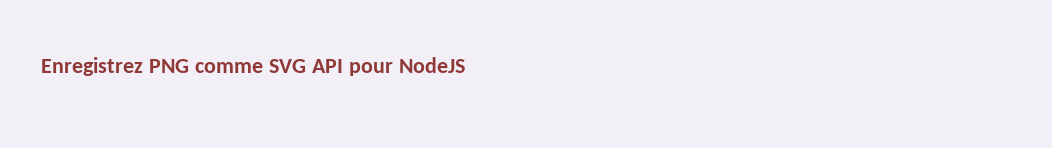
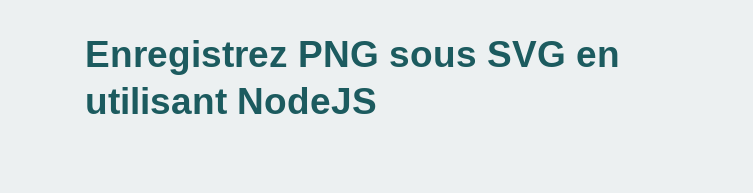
- Enregistrez PNG comme SVG API pour NodeJS
+ Enregistrez PNG sous SVG en utilisant NodeJS

